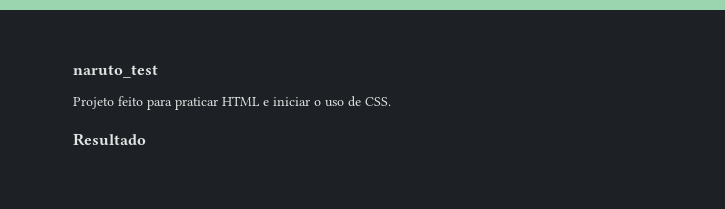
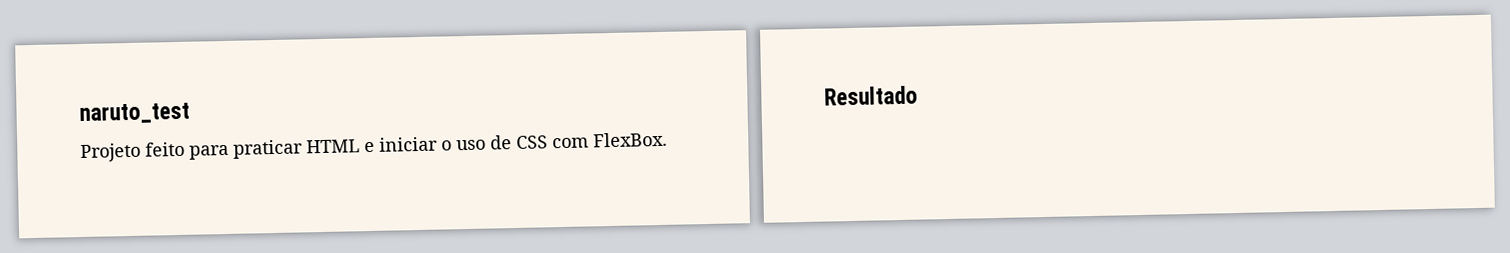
- Projeto feito para praticar HTML e iniciar o uso de CSS.
+ Projeto feito para praticar HTML e iniciar o uso de CSS com FlexBox.

